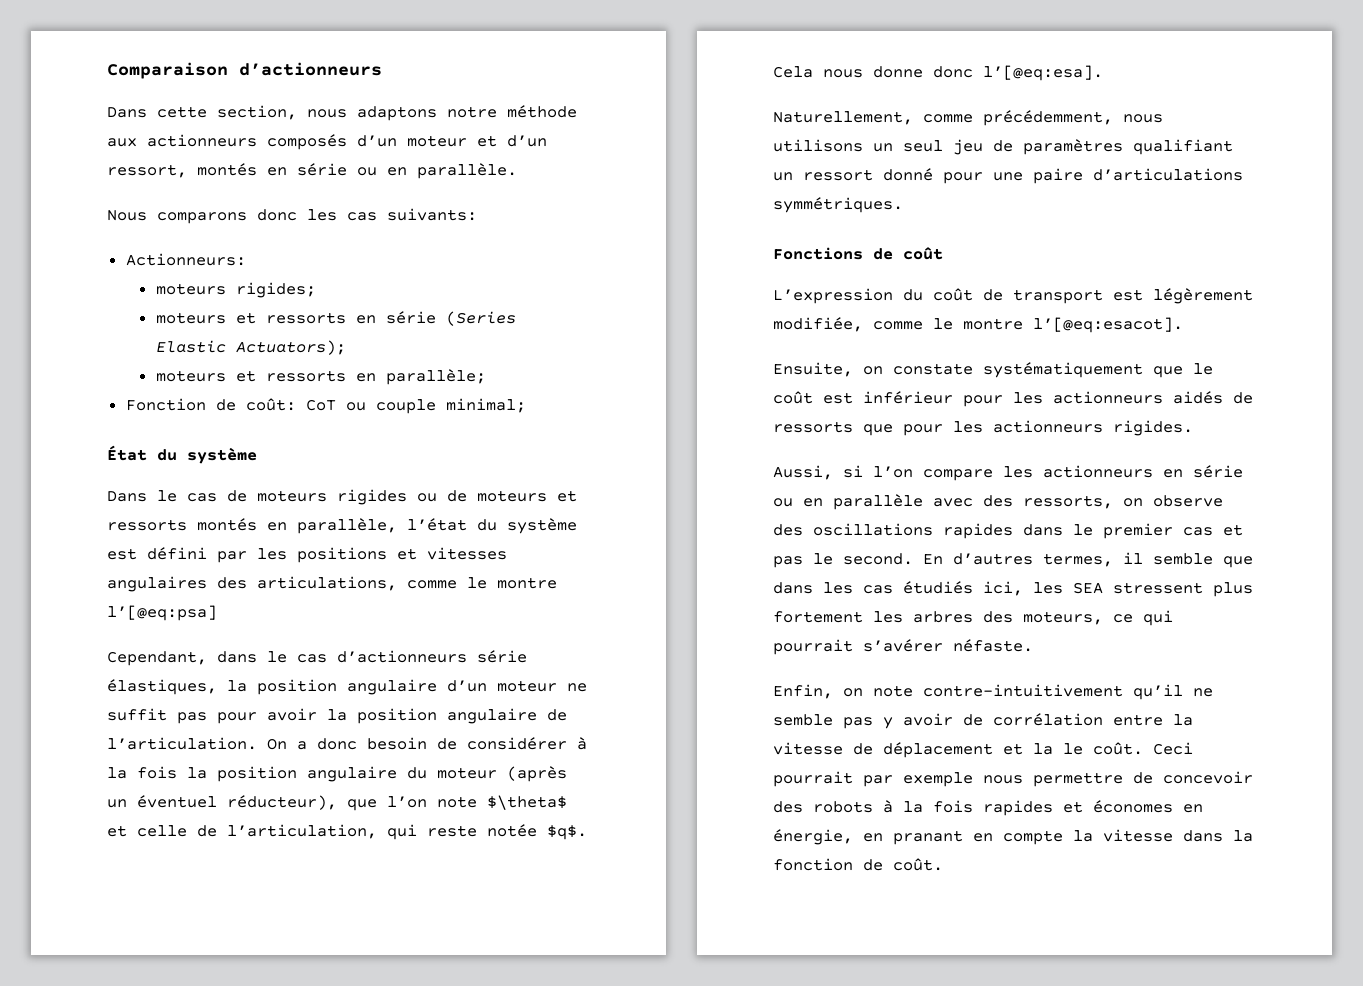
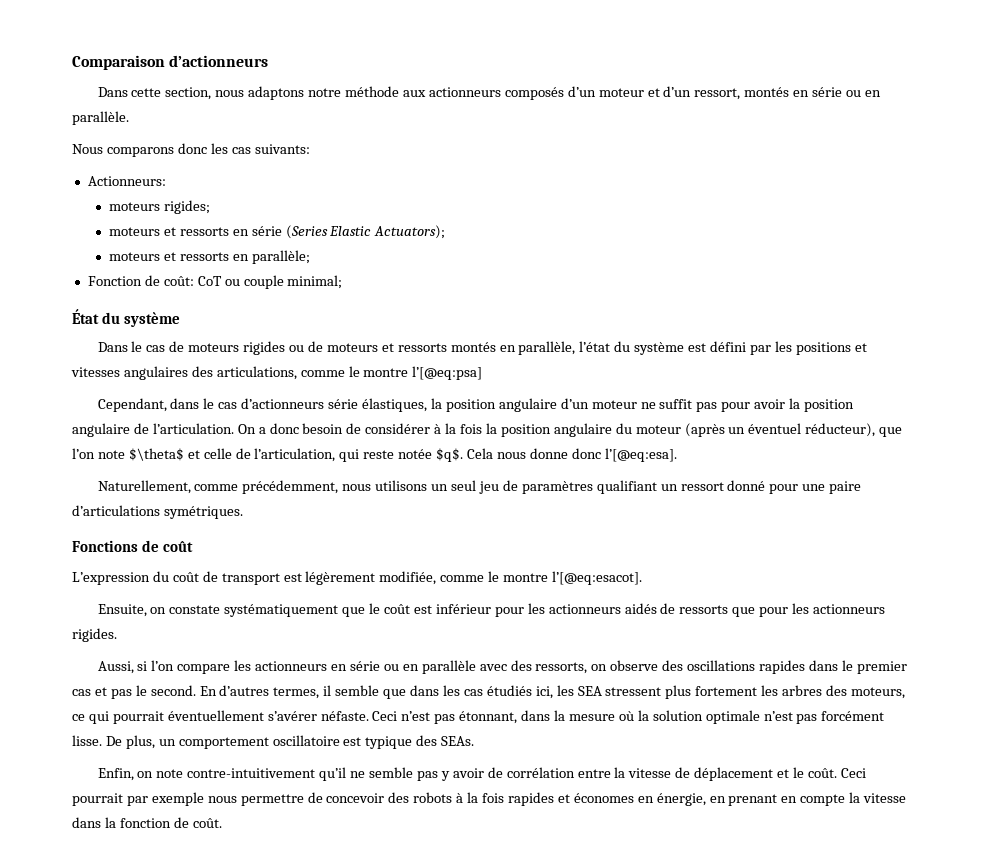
- Naturellement, comme précédemment, nous utilisons un seul jeu de paramètres qualifiant un ressort donné pour une paire d’articulations symmétriques.
+ Naturellement, comme précédemment, nous utilisons un seul jeu de paramètres qualifiant un ressort donné pour une paire d’articulations symétriques.
- En d’autres termes, il semble que dans les cas étudiés ici, les SEA stressent plus fortement les arbres des moteurs, ce qui pourrait s’avérer néfaste.
+ En d’autres termes, il semble que dans les cas étudiés ici, les SEA stressent plus fortement les arbres des moteurs, ce qui pourrait éventuellement s’avérer néfaste. Ceci n’est pas étonnant, dans la mesure où la solution optimale n’est pas forcément lisse. De plus, un comportement oscillatoire est typique des SEAs.
- Enfin, on note contre-intuitivement qu’il ne semble pas y avoir de corrélation entre la vitesse de déplacement et la le coût.
+ Enfin, on note contre-intuitivement qu’il ne semble pas y avoir de corrélation entre la vitesse de déplacement et le coût.
- Ceci pourrait par exemple nous permettre de concevoir des robots à la fois rapides et économes en énergie, en pranant en compte la vitesse dans la fonction de coût.
+ Ceci pourrait par exemple nous permettre de concevoir des robots à la fois rapides et économes en énergie, en prenant en compte la vitesse dans la fonction de coût.

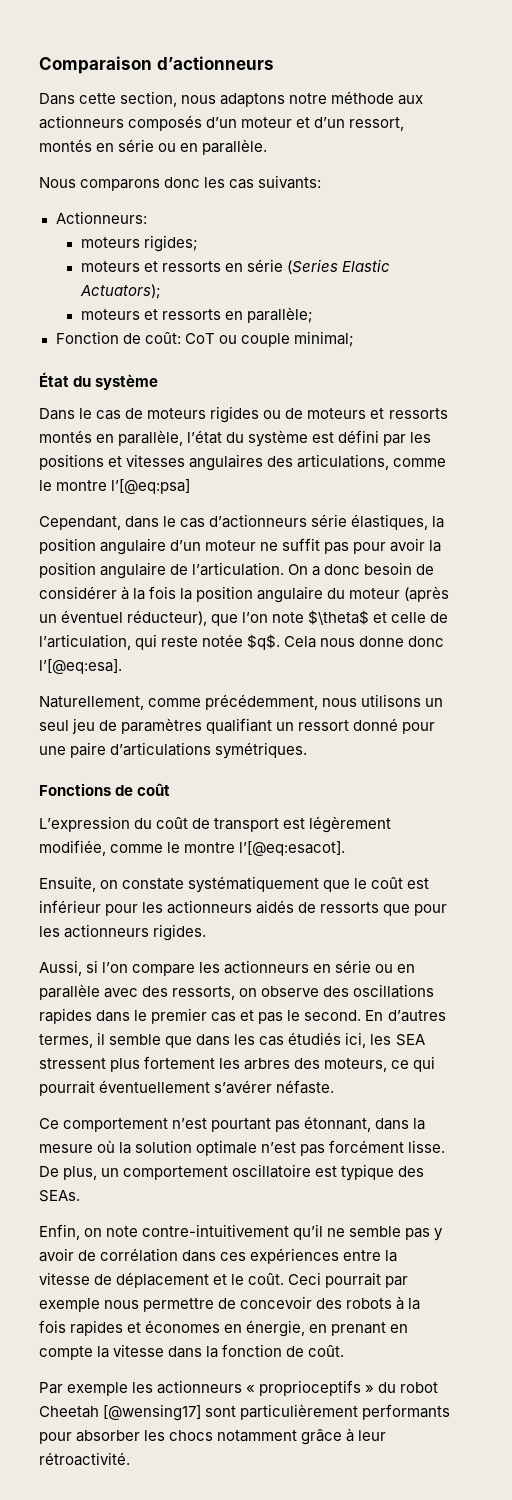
- En d’autres termes, il semble que dans les cas étudiés ici, les SEA stressent plus fortement les arbres des moteurs, ce qui pourrait éventuellement s’avérer néfaste. Ceci n’est pas étonnant, dans la mesure où la solution optimale n’est pas forcément lisse.
+ En d’autres termes, il semble que dans les cas étudiés ici, les SEA stressent plus fortement les arbres des moteurs, ce qui pourrait éventuellement s’avérer néfaste.
+ Ce comportement n’est pourtant pas étonnant, dans la mesure où la solution optimale n’est pas forcément lisse.
- Enfin, on note contre-intuitivement qu’il ne semble pas y avoir de corrélation entre la vitesse de déplacement et le coût.
+ Enfin, on note contre-intuitivement qu’il ne semble pas y avoir de corrélation dans ces expériences entre la vitesse de déplacement et le coût.
+ Par exemple les actionneurs « proprioceptifs » du robot Cheetah [@wensing17] sont particulièrement performants pour absorber les chocs notamment grâce à leur rétroactivité.

